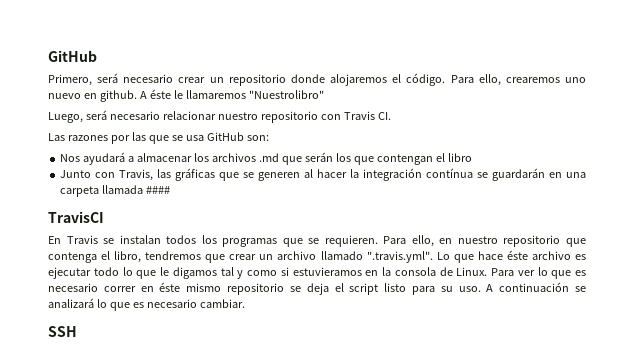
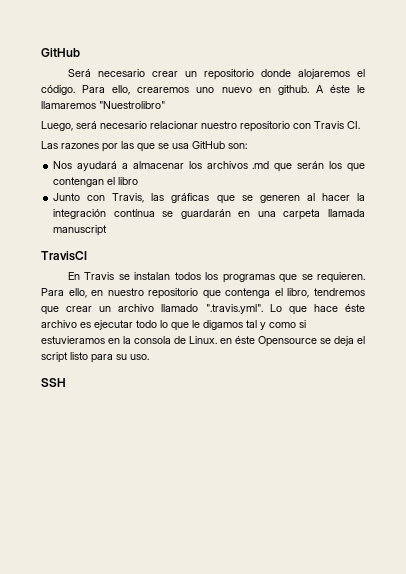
- Primero, será necesario crear un repositorio donde alojaremos el código.
+ Será necesario crear un repositorio donde alojaremos el código.
- Junto con Travis, las gráficas que se generen al hacer la integración contínua se guardarán en una carpeta llamada ####
+ Junto con Travis, las gráficas que se generen al hacer la integración contínua se guardarán en una carpeta llamada manuscript
- Para ello, en nuestro repositorio que contenga el libro, tendremos que crear un archivo llamado ".travis.yml". Lo que hace éste archivo es ejecutar todo lo que le digamos tal y como si estuvieramos en la consola de Linux. Para ver lo que es necesario correr en éste mismo repositorio se deja el script listo para su uso. A continuación se analizará lo que es necesario cambiar.
+ Para ello, en nuestro repositorio que contenga el libro, tendremos que crear un archivo llamado ".travis.yml". Lo que hace éste archivo es ejecutar todo lo que le digamos tal y como si estuvieramos en la consola de Linux. en éste Opensource se deja el script listo para su uso.

